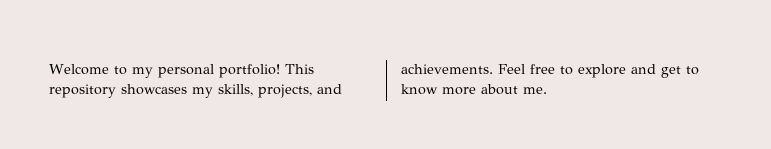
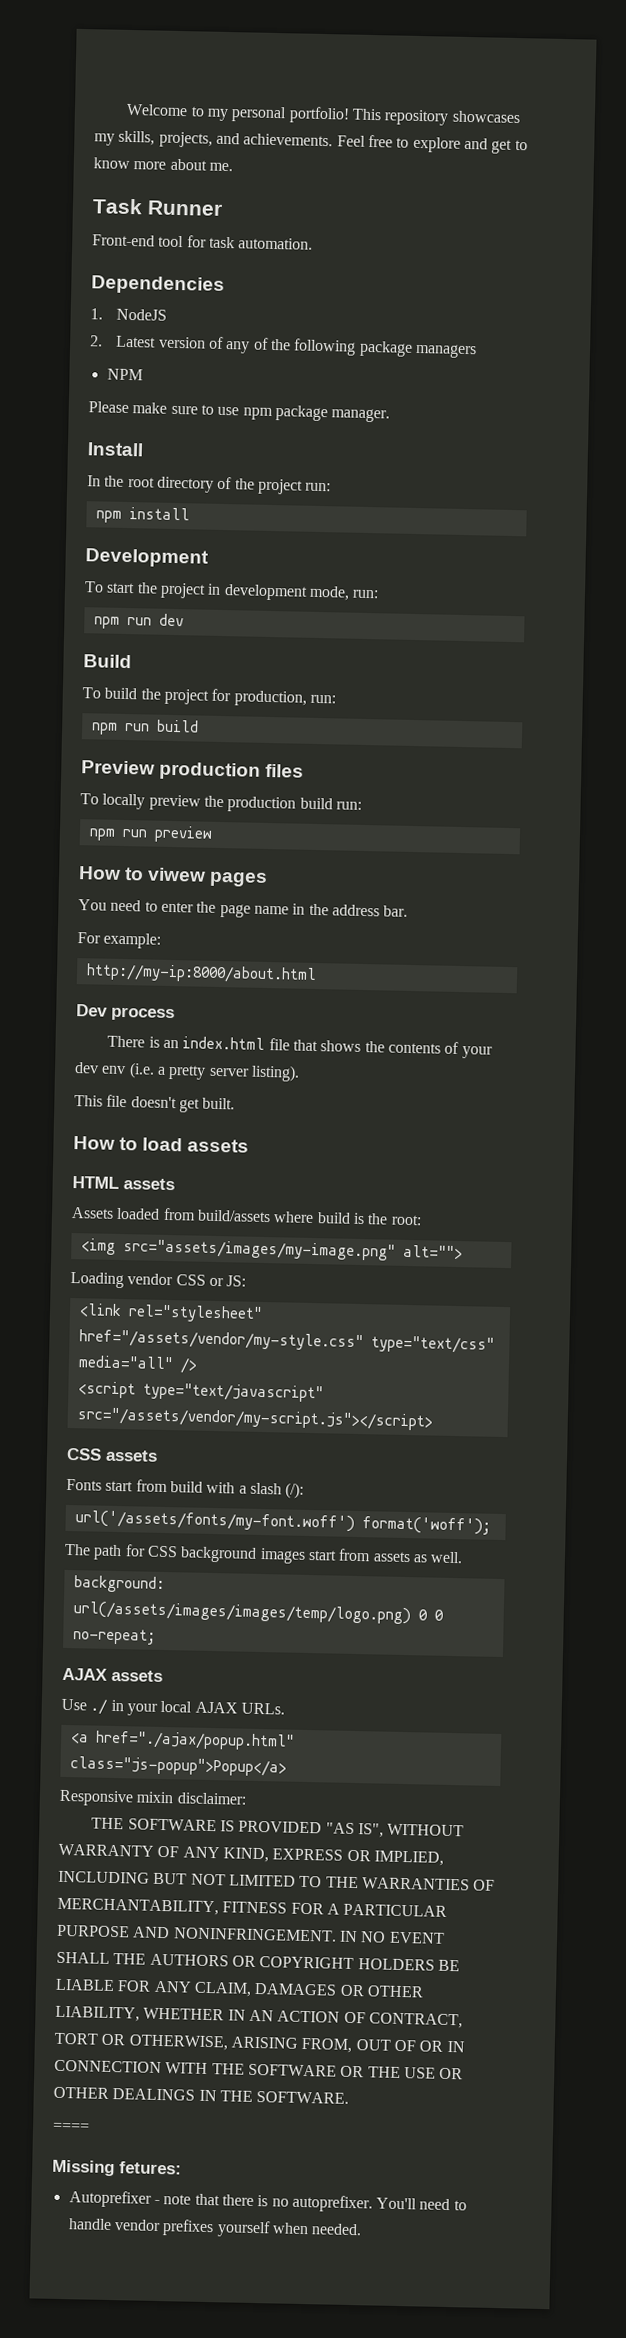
+ Task Runner
+ Front-end tool for task automation.
+ Dependencies
+ 1. NodeJS
+ 2. Latest version of any of the following package managers
+ NPM
+ Please make sure to use npm package manager.
+ Install
+ In the root directory of the project run:
+ npm install
+ Development
+ To start the project in development mode, run:
+ npm run dev
+ Build
+ To build the project for production, run:
+ npm run build
+ Preview production files
+ To locally preview the production build run:
+ npm run preview
+ How to viwew pages
+ You need to enter the page name in the address bar.
+ For example:
+ http://my-ip:8000/about.html
+ Dev process
+ There is an index.html file that shows the contents of your dev env (i.e. a pretty server listing).
+ This file doesn't get built.
+ How to load assets
+ HTML assets
+ Assets loaded from build/assets where build is the root:
+ <img src="assets/images/my-image.png" alt="">
+ Loading vendor CSS or JS:
+ <link rel="stylesheet" href="/assets/vendor/my-style.css" type="text/css" media="all" />
+ <script type="text/javascript" src="/assets/vendor/my-script.js"></script>
+ CSS assets
+ Fonts start from build with a slash (/):
+ url('/assets/fonts/my-font.woff') format('woff');
+ The path for CSS background images start from assets as well.
+ background: url(/assets/images/images/temp/logo.png) 0 0 no-repeat;
+ AJAX assets
+ Use ./ in your local AJAX URLs.
+ <a href="./ajax/popup.html" class="js-popup">Popup</a>
+ Responsive mixin disclaimer:
+ THE SOFTWARE IS PROVIDED "AS IS", WITHOUT WARRANTY OF ANY KIND, EXPRESS OR IMPLIED, INCLUDING BUT NOT LIMITED TO THE WARRANTIES OF MERCHANTABILITY, FITNESS FOR A PARTICULAR PURPOSE AND NONINFRINGEMENT. IN NO EVENT SHALL THE AUTHORS OR COPYRIGHT HOLDERS BE LIABLE FOR ANY CLAIM, DAMAGES OR OTHER LIABILITY, WHETHER IN AN ACTION OF CONTRACT, TORT OR OTHERWISE, ARISING FROM, OUT OF OR IN CONNECTION WITH THE SOFTWARE OR THE USE OR OTHER DEALINGS IN THE SOFTWARE.
+ ====
+ Missing fetures:
+ Autoprefixer - note that there is no autoprefixer. You'll need to handle vendor prefixes yourself when needed.

